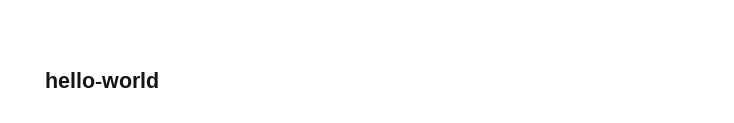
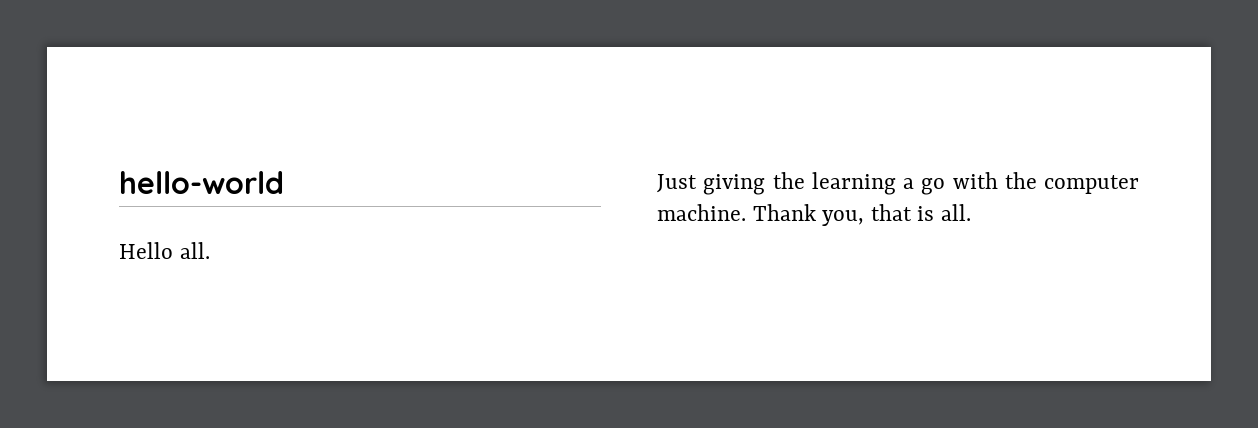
+ Hello all.
+ Just giving the learning a go with the computer machine. Thank you, that is all.

